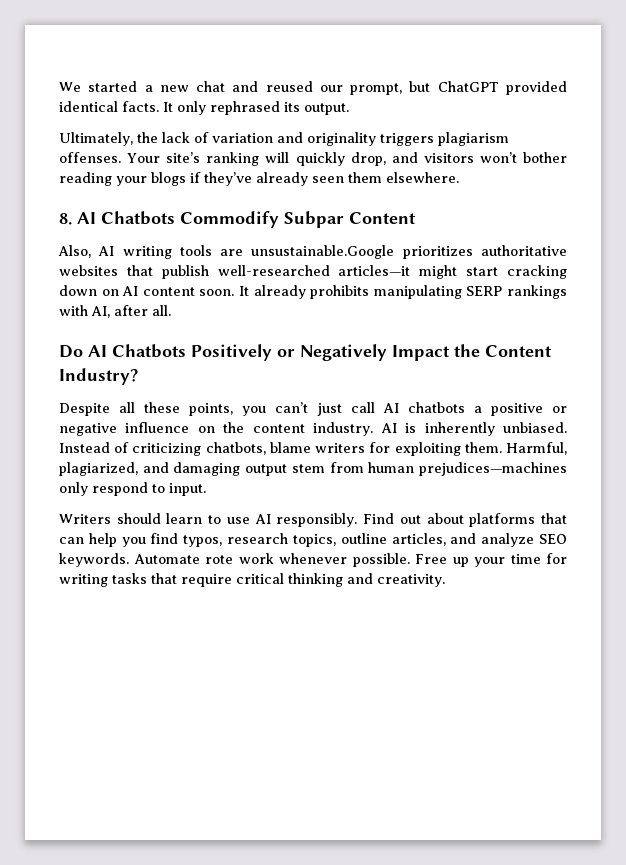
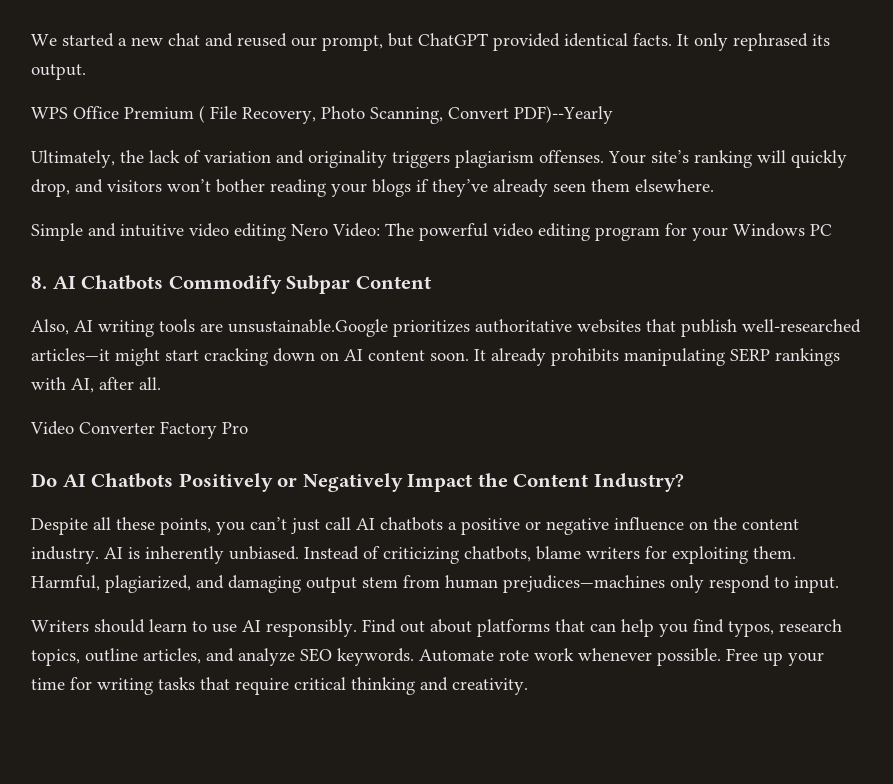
+ WPS Office Premium ( File Recovery, Photo Scanning, Convert PDF)--Yearly
+ Simple and intuitive video editing Nero Video: The powerful video editing program for your Windows PC
+ Video Converter Factory Pro

